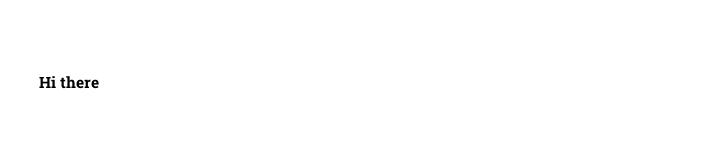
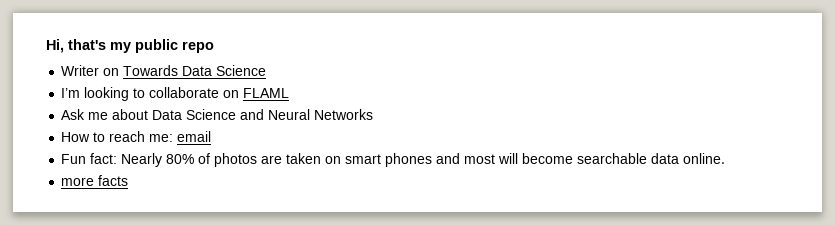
- Hi there
+ Hi, that's my public repo
+ Writer on Towards Data Science
+ I’m looking to collaborate on FLAML
+ Ask me about Data Science and Neural Networks
+ How to reach me: email
+ Fun fact: Nearly 80% of photos are taken on smart phones and most will become searchable data online.
+ more facts

